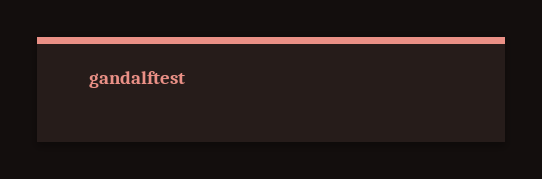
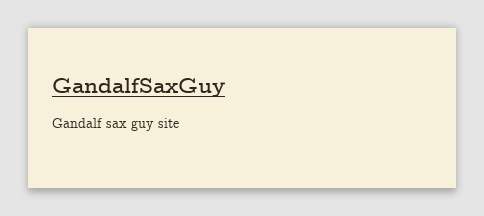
- gandalftest
+ GandalfSaxGuy
+ Gandalf sax guy site

